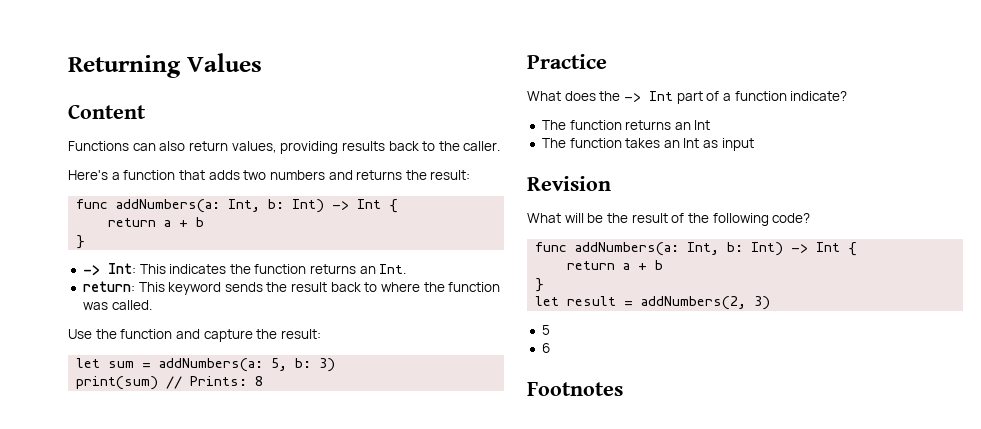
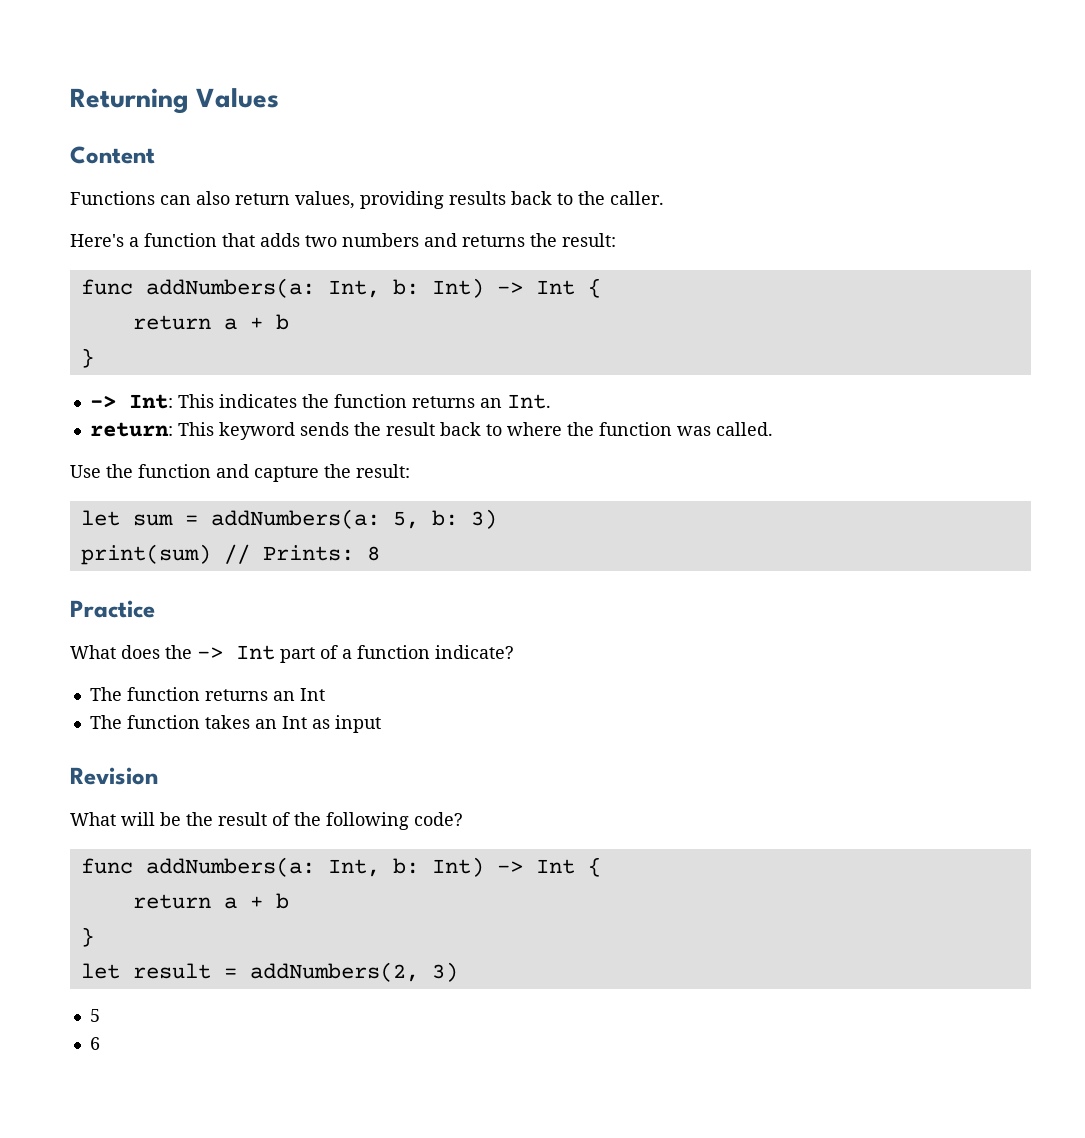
- Footnotes

